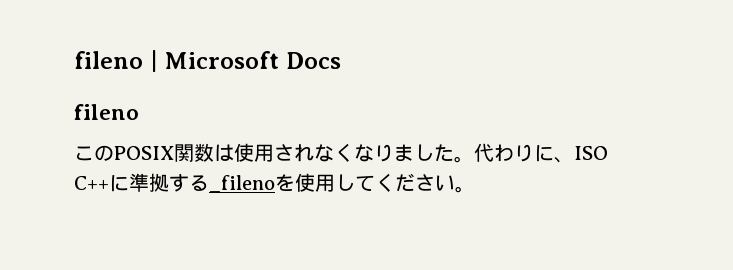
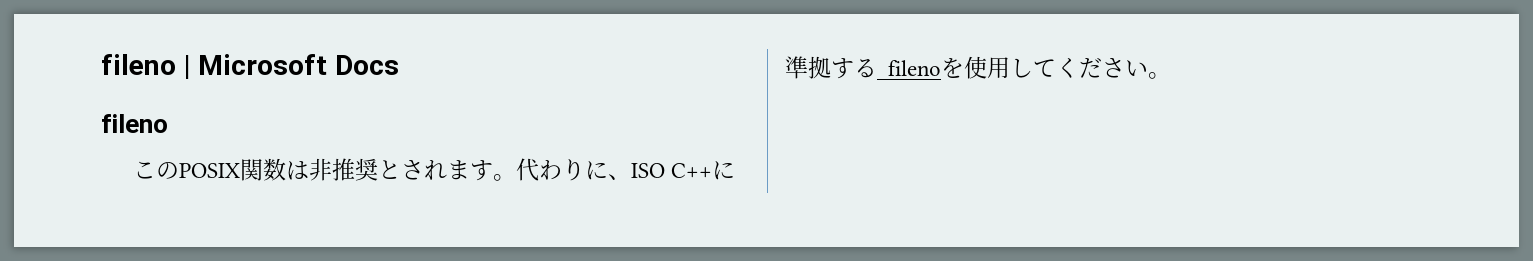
- このPOSIX関数は使用されなくなりました。
+ このPOSIX関数は非推奨とされます。

